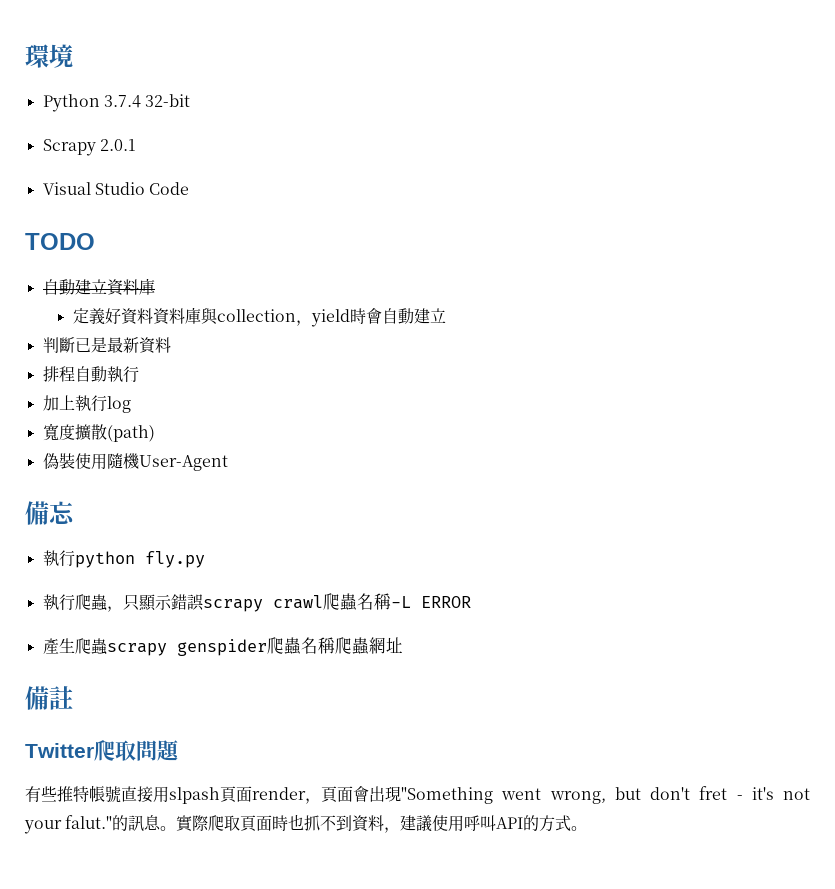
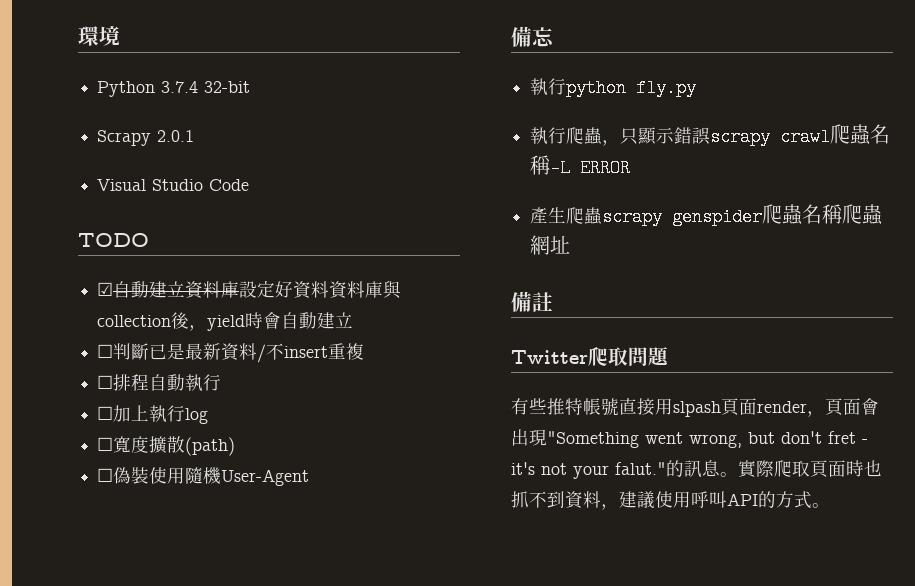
- 自動建立資料庫
- 定義好資料資料庫與collection，yield時會自動建立
+ ☑自動建立資料庫設定好資料資料庫與collection後，yield時會自動建立
- 判斷已是最新資料
- 排程自動執行
+ ☐判斷已是最新資料/不insert重複
+ ☐排程自動執行
- 加上執行log
+ ☐加上執行log
- 寬度擴散(path)
+ ☐寬度擴散(path)
- 偽裝使用隨機User-Agent
+ ☐偽裝使用隨機User-Agent

